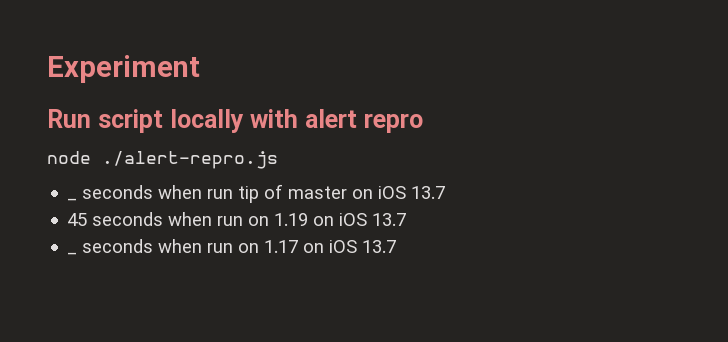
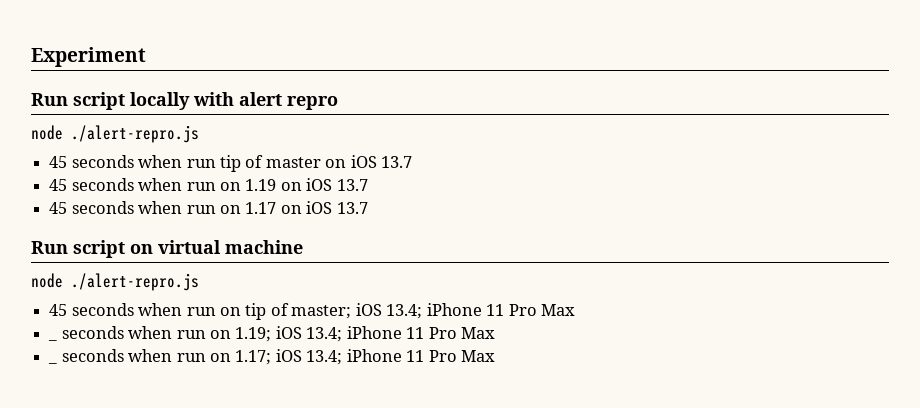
- _ seconds when run tip of master on iOS 13.7
+ 45 seconds when run tip of master on iOS 13.7
- _ seconds when run on 1.17 on iOS 13.7
+ 45 seconds when run on 1.17 on iOS 13.7
+ Run script on virtual machine
+ node ./alert-repro.js
+ 45 seconds when run on tip of master; iOS 13.4; iPhone 11 Pro Max
+ _ seconds when run on 1.19; iOS 13.4; iPhone 11 Pro Max
+ _ seconds when run on 1.17; iOS 13.4; iPhone 11 Pro Max

